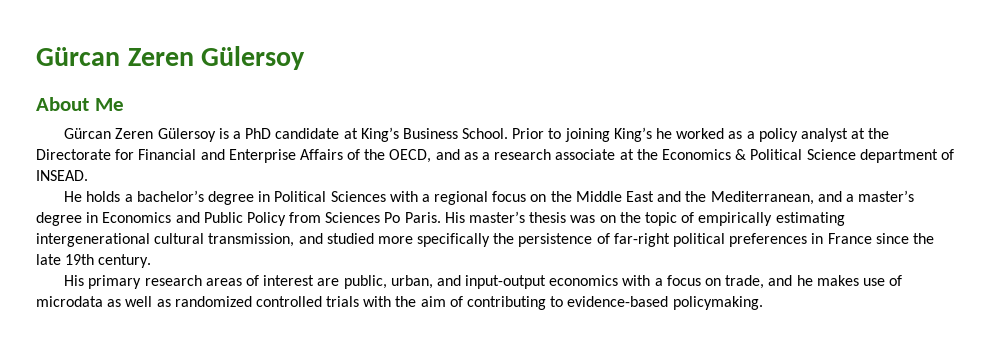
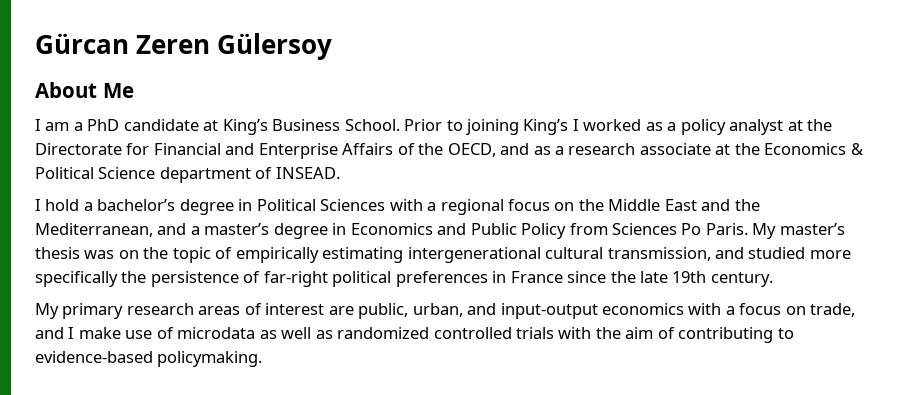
- Gürcan Zeren Gülersoy is a PhD candidate at King’s Business School.
+ I am a PhD candidate at King’s Business School.
- Prior to joining King’s he worked as a policy analyst at the Directorate for Financial and Enterprise Affairs of the OECD, and as a research associate at the Economics & Political Science department of INSEAD.
+ Prior to joining King’s I worked as a policy analyst at the Directorate for Financial and Enterprise Affairs of the OECD, and as a research associate at the Economics & Political Science department of INSEAD.
- He holds a bachelor’s degree in Political Sciences with a regional focus on the Middle East and the Mediterranean, and a master’s degree in Economics and Public Policy from Sciences Po Paris.
+ I hold a bachelor’s degree in Political Sciences with a regional focus on the Middle East and the Mediterranean, and a master’s degree in Economics and Public Policy from Sciences Po Paris.
- His master’s thesis was on the topic of empirically estimating intergenerational cultural transmission, and studied more specifically the persistence of far-right political preferences in France since the late 19th century.
+ My master’s thesis was on the topic of empirically estimating intergenerational cultural transmission, and studied more specifically the persistence of far-right political preferences in France since the late 19th century.
- His primary research areas of interest are public, urban, and input-output economics with a focus on trade, and he makes use of microdata as well as randomized controlled trials with the aim of contributing to evidence-based policymaking.
+ My primary research areas of interest are public, urban, and input-output economics with a focus on trade, and I make use of microdata as well as randomized controlled trials with the aim of contributing to evidence-based policymaking.

